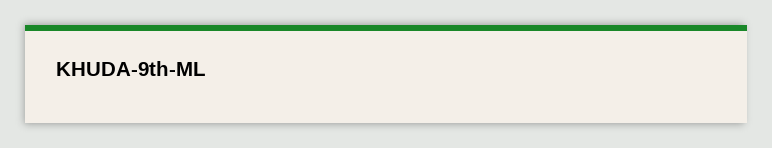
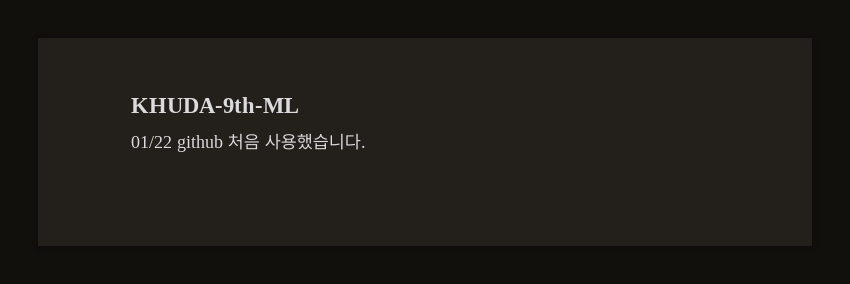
+ 01/22 github 처음 사용했습니다.

